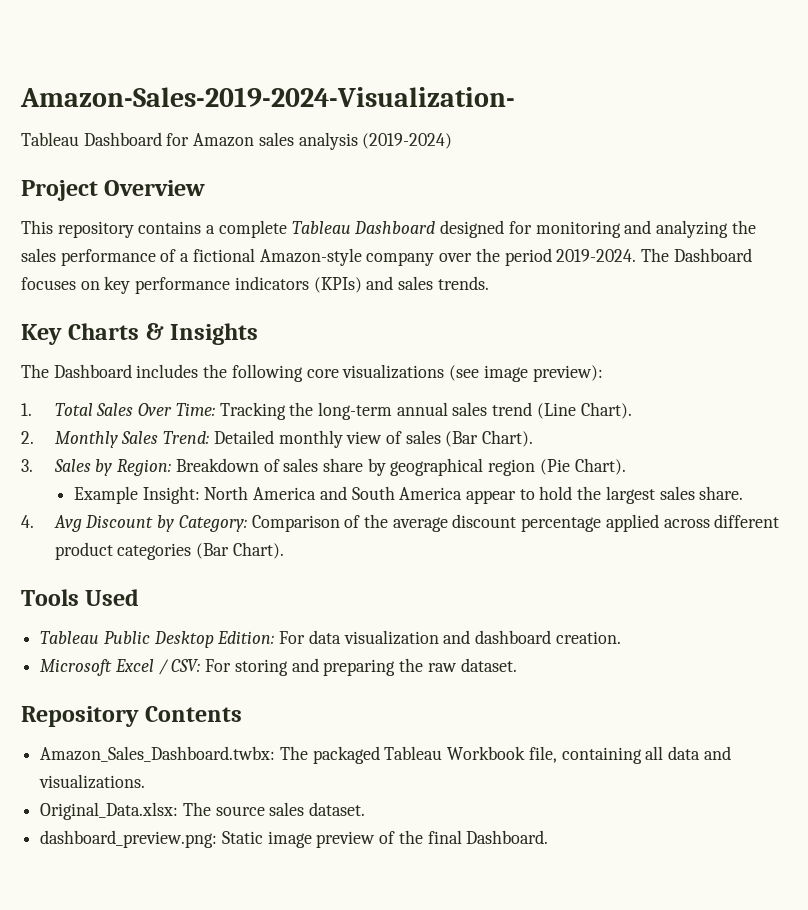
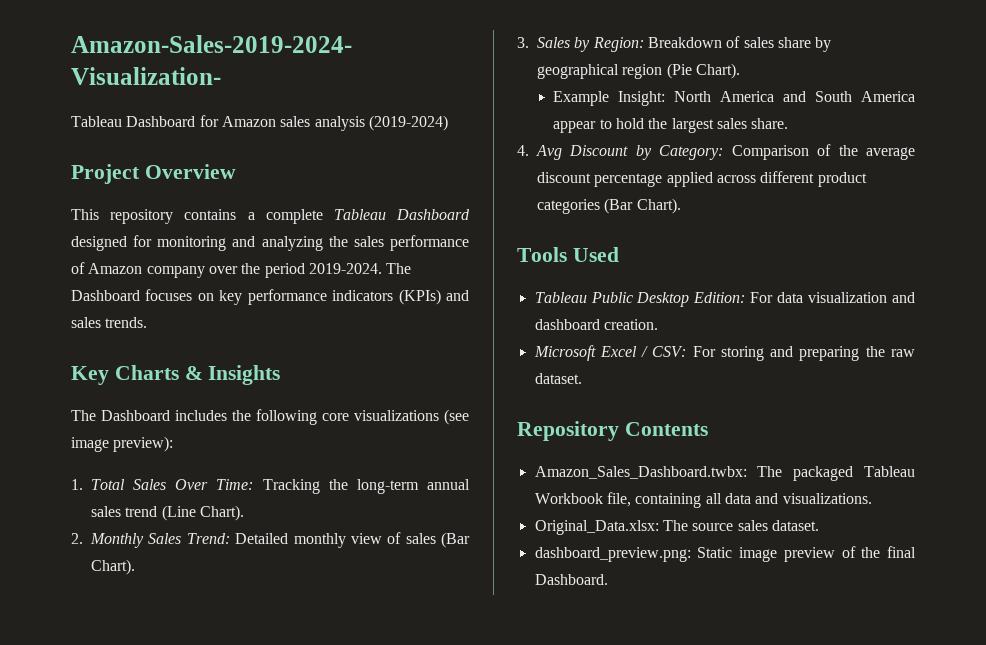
- This repository contains a complete Tableau Dashboard designed for monitoring and analyzing the sales performance of a fictional Amazon-style company over the period 2019-2024.
+ This repository contains a complete Tableau Dashboard designed for monitoring and analyzing the sales performance of Amazon company over the period 2019-2024.

